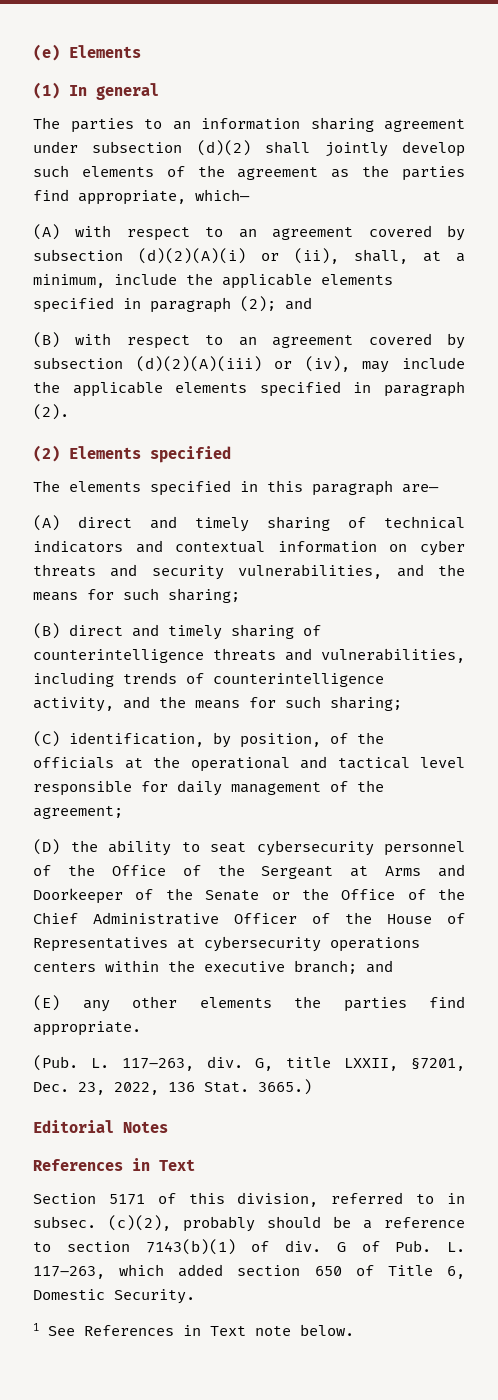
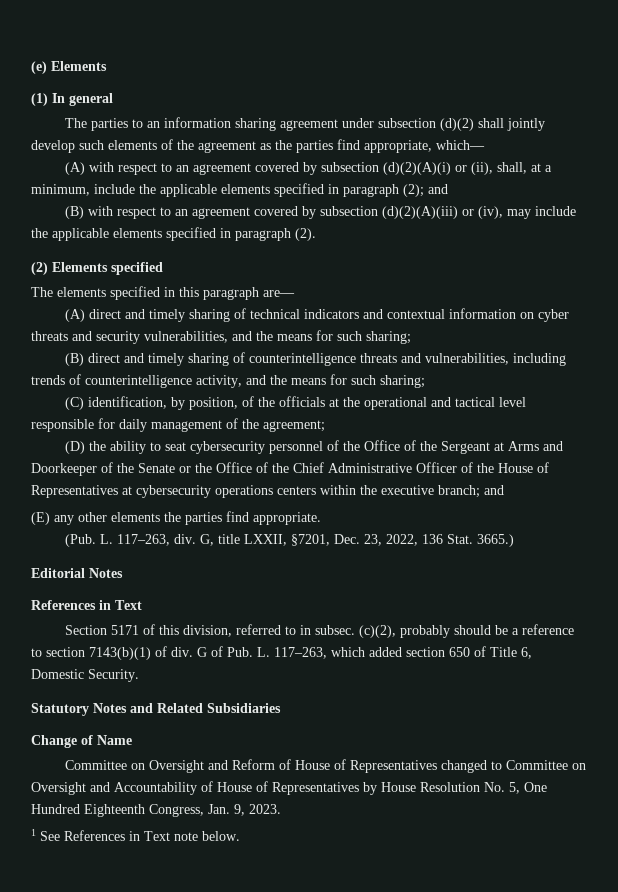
+ Statutory Notes and Related Subsidiaries
+ Change of Name
+ Committee on Oversight and Reform of House of Representatives changed to Committee on Oversight and Accountability of House of Representatives by House Resolution No. 5, One Hundred Eighteenth Congress, Jan. 9, 2023.

